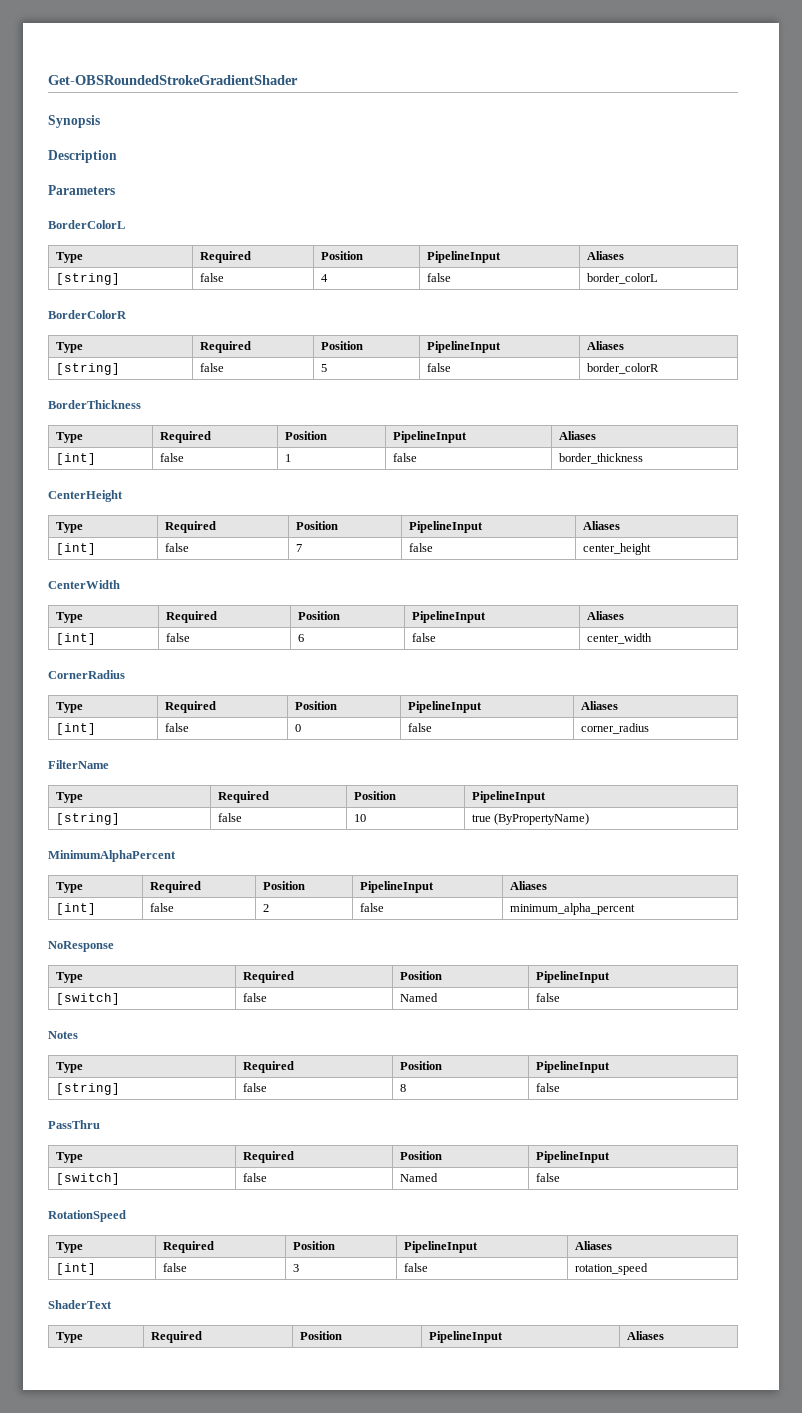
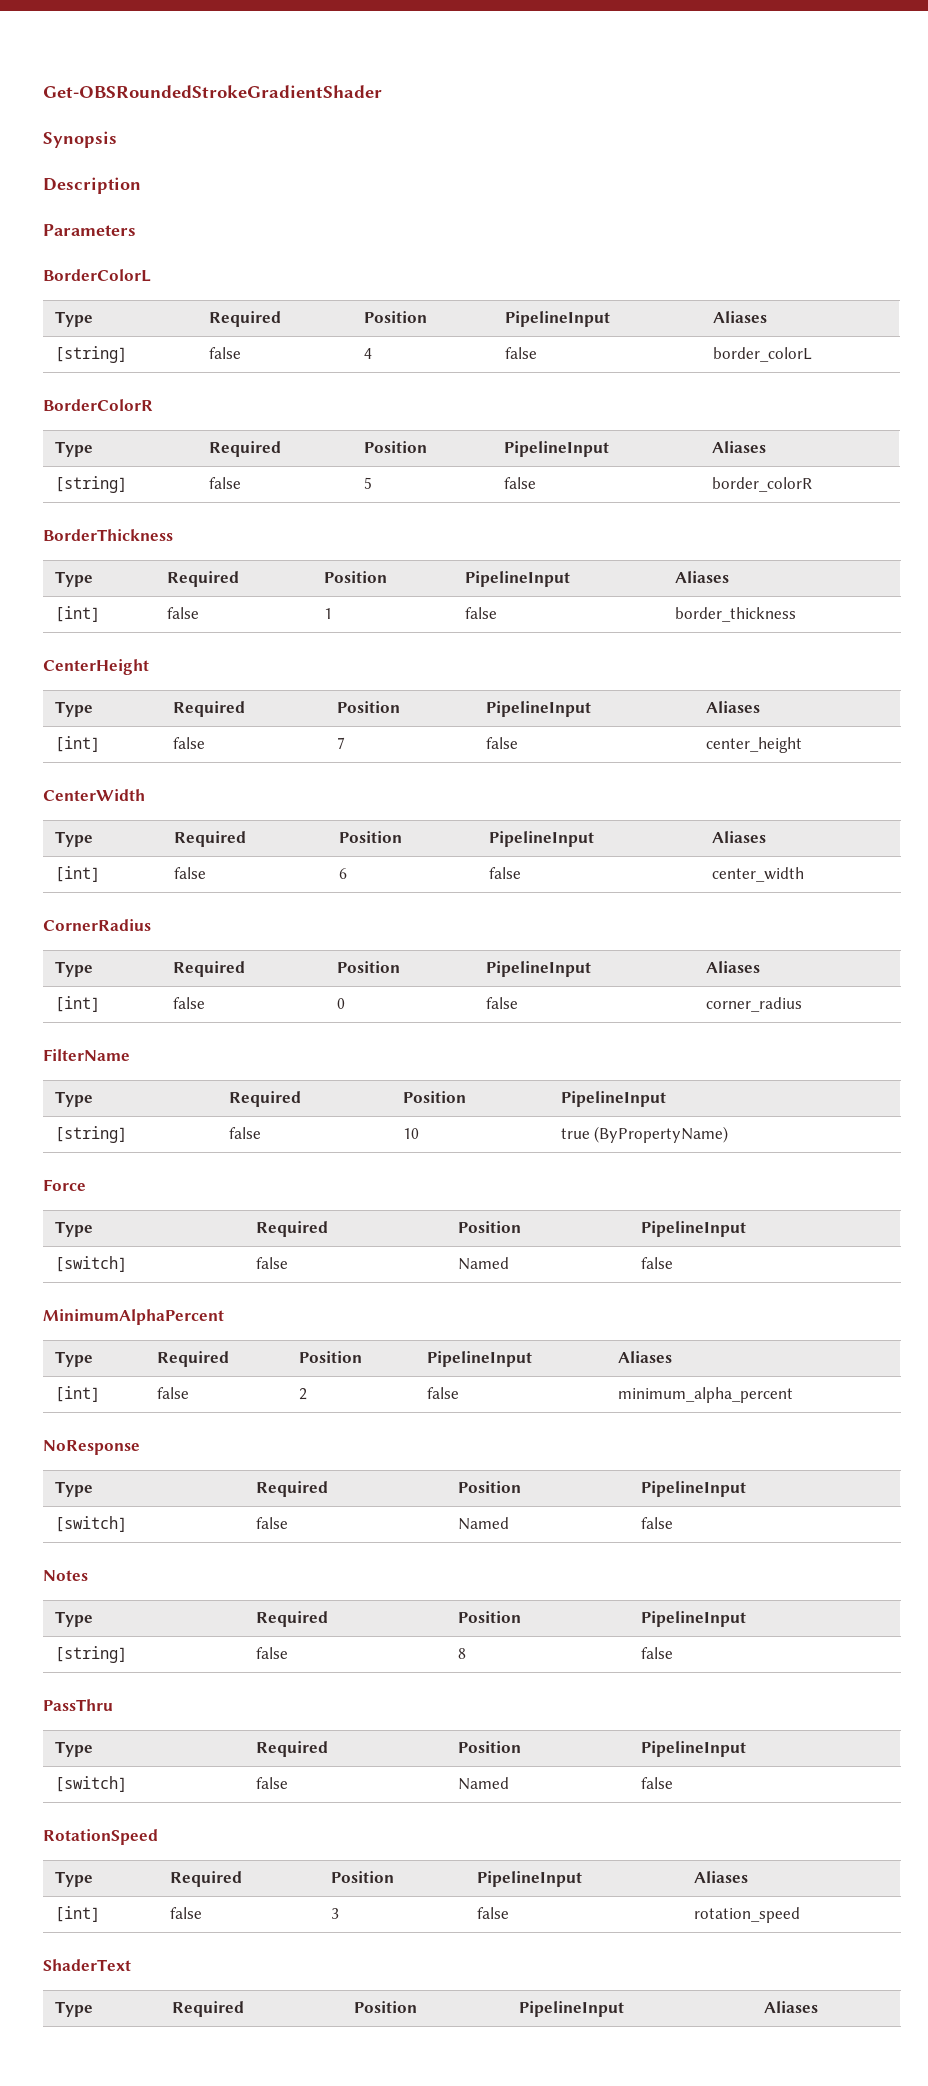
+ Force
+ Type | Required | Position | PipelineInput
+ [switch] | false | Named | false

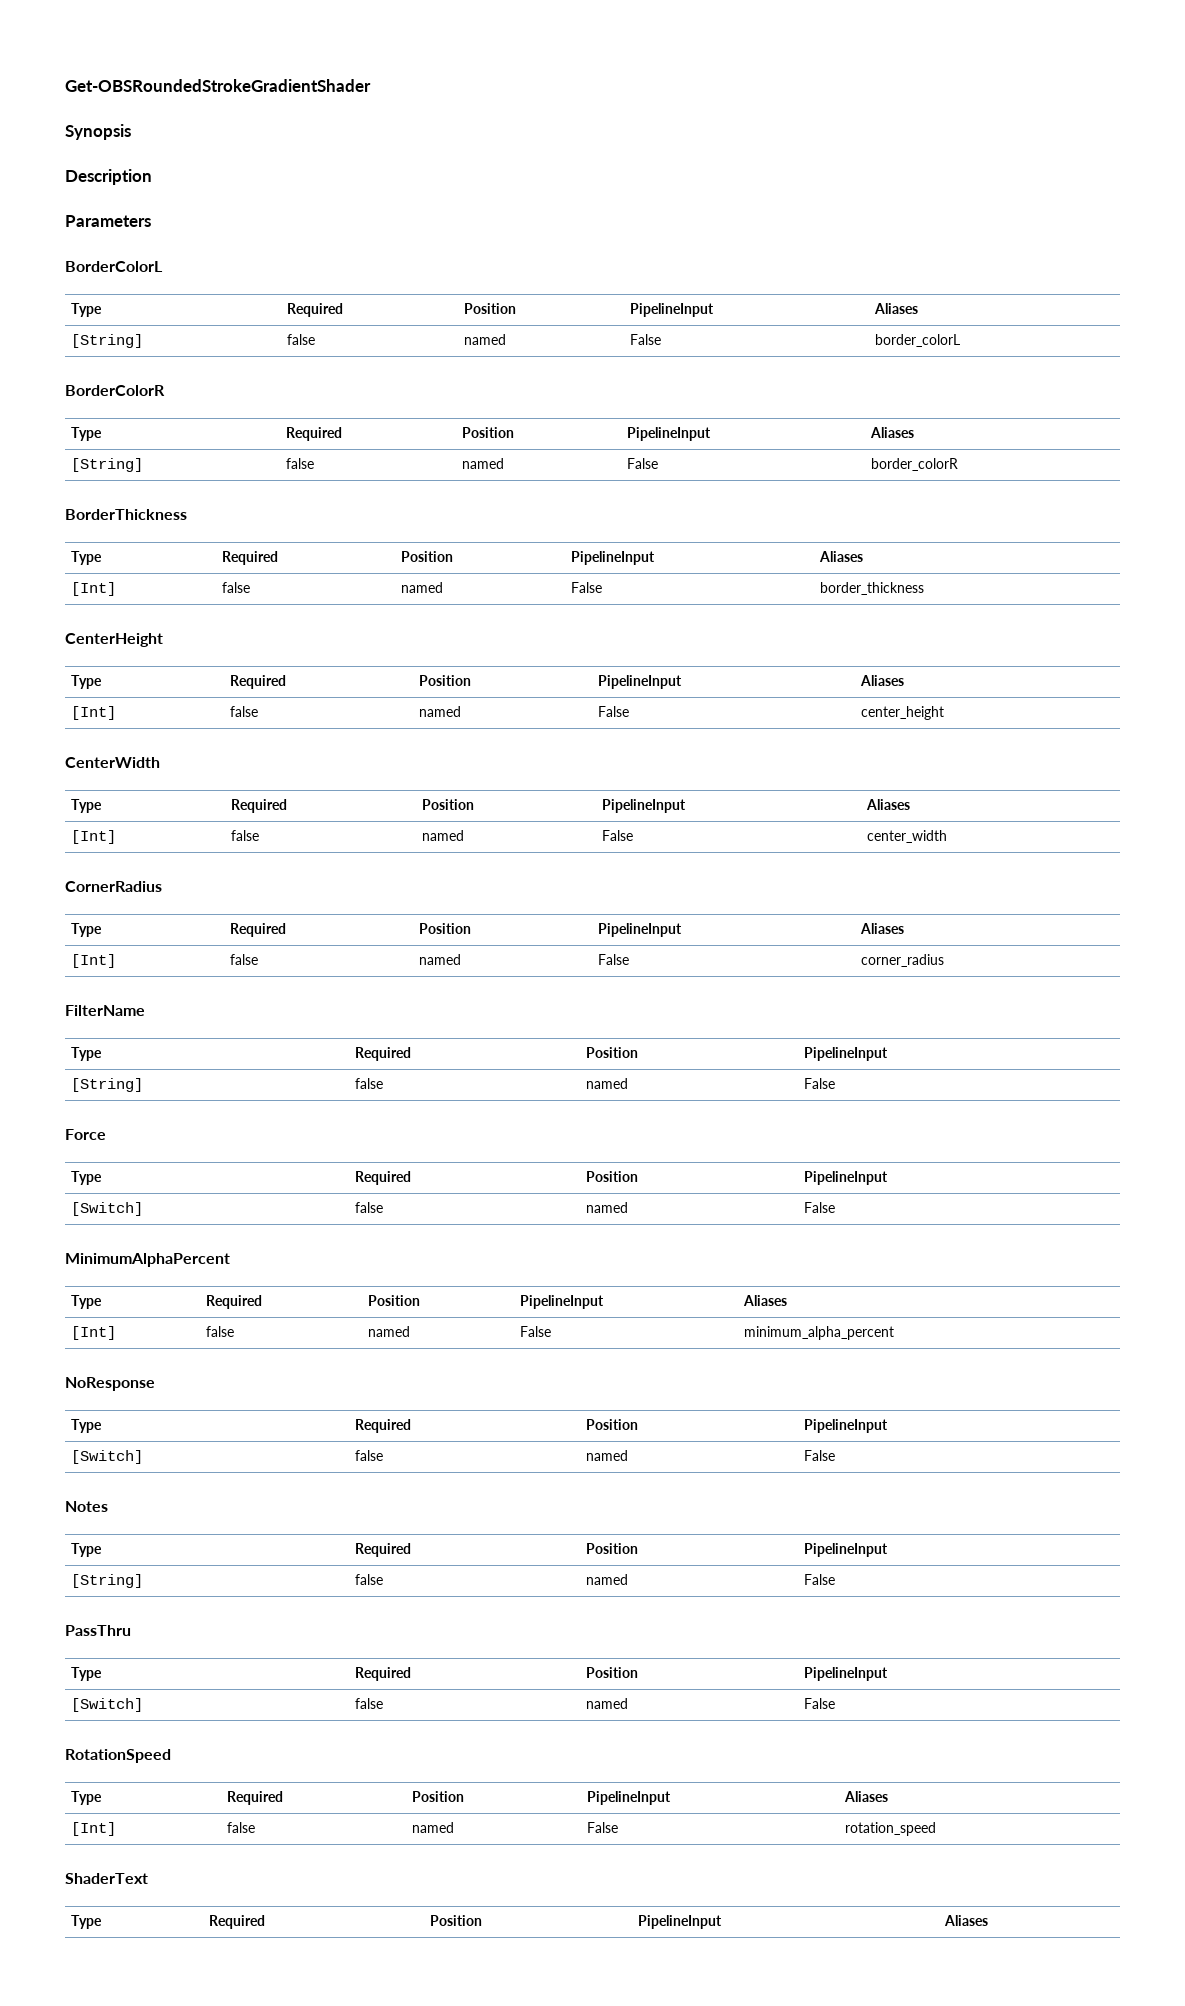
- [string] | false | 4 | false | border_colorL
+ [String] | false | named | False | border_colorL
- [string] | false | 5 | false | border_colorR
+ [String] | false | named | False | border_colorR
- [int] | false | 1 | false | border_thickness
+ [Int] | false | named | False | border_thickness
- [int] | false | 7 | false | center_height
+ [Int] | false | named | False | center_height
- [int] | false | 6 | false | center_width
+ [Int] | false | named | False | center_width
- [int] | false | 0 | false | corner_radius
+ [Int] | false | named | False | corner_radius
  FilterName
  Type | Required | Position | PipelineInput
- [string] | false | 10 | true (ByPropertyName)
+ [String] | false | named | False
  Force
  Type | Required | Position | PipelineInput
- [switch] | false | Named | false
+ [Switch] | false | named | False
- [int] | false | 2 | false | minimum_alpha_percent
+ [Int] | false | named | False | minimum_alpha_percent
  NoResponse
  Type | Required | Position | PipelineInput
- [switch] | false | Named | false
+ [Switch] | false | named | False
  Notes
  Type | Required | Position | PipelineInput
- [string] | false | 8 | false
+ [String] | false | named | False
  PassThru
  Type | Required | Position | PipelineInput
- [switch] | false | Named | false
+ [Switch] | false | named | False
- [int] | false | 3 | false | rotation_speed
+ [Int] | false | named | False | rotation_speed

